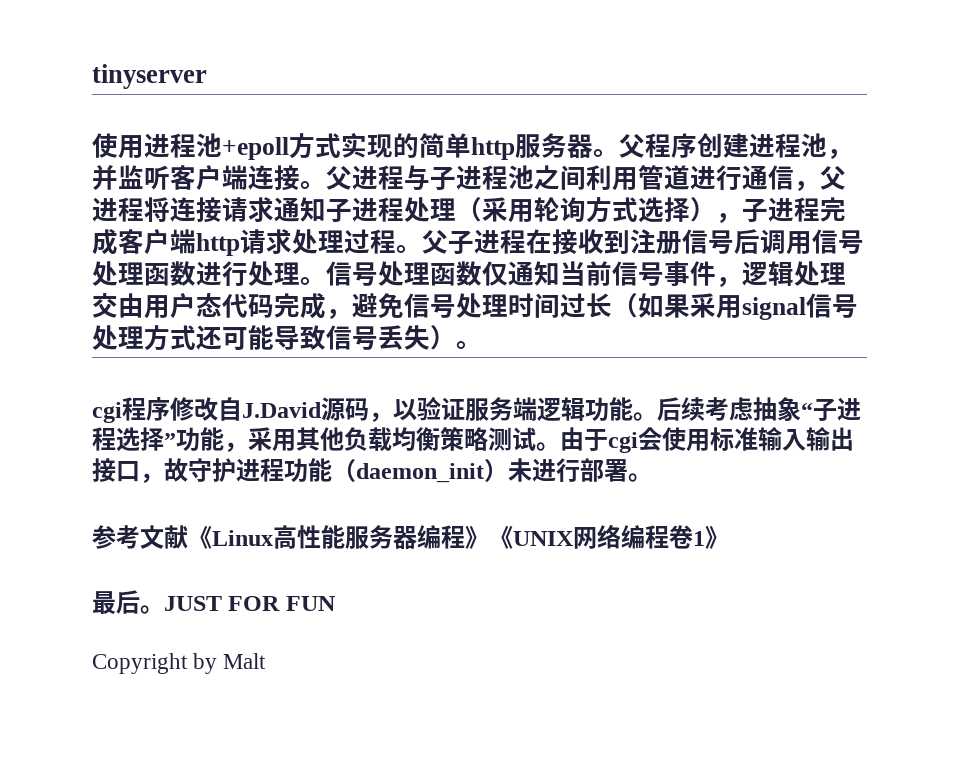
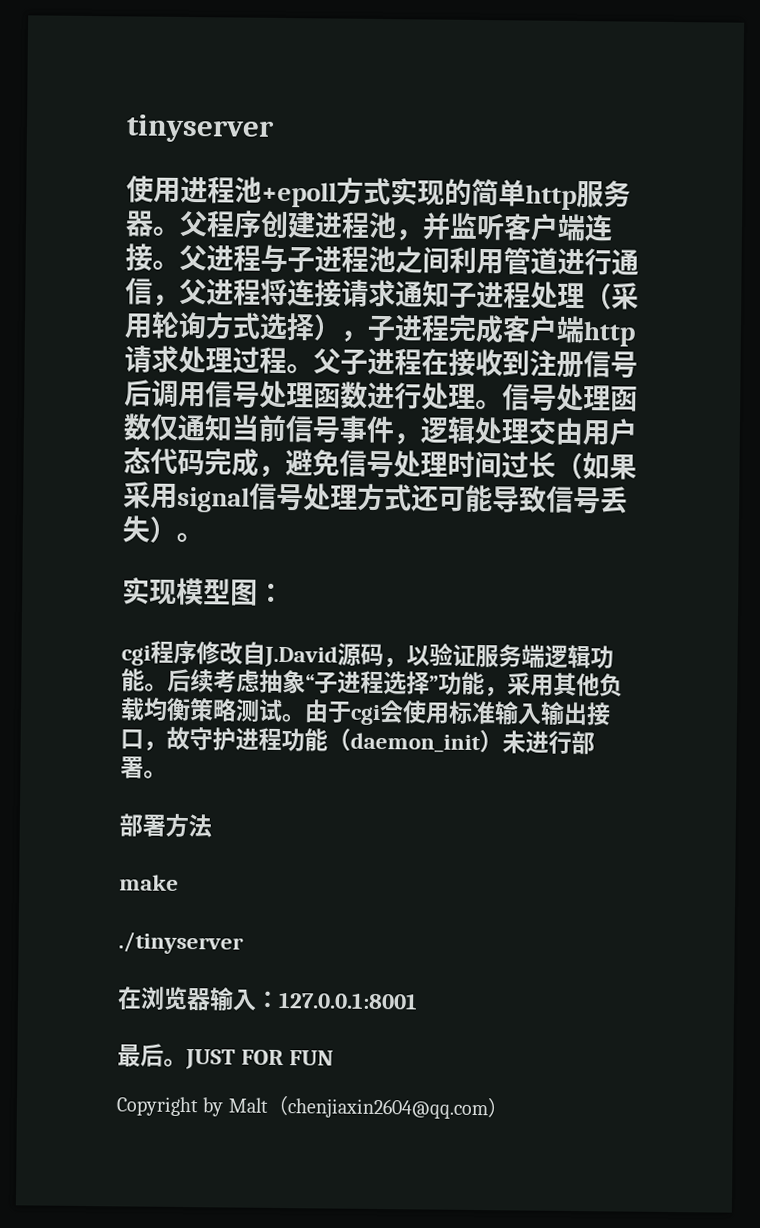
+ 实现模型图：
- 参考文献《Linux高性能服务器编程》《UNIX网络编程卷1》
+ 部署方法
+ make
+ ./tinyserver
+ 在浏览器输入：127.0.0.1:8001
- Copyright by Malt
+ Copyright by Malt（chenjiaxin2604@qq.com）

